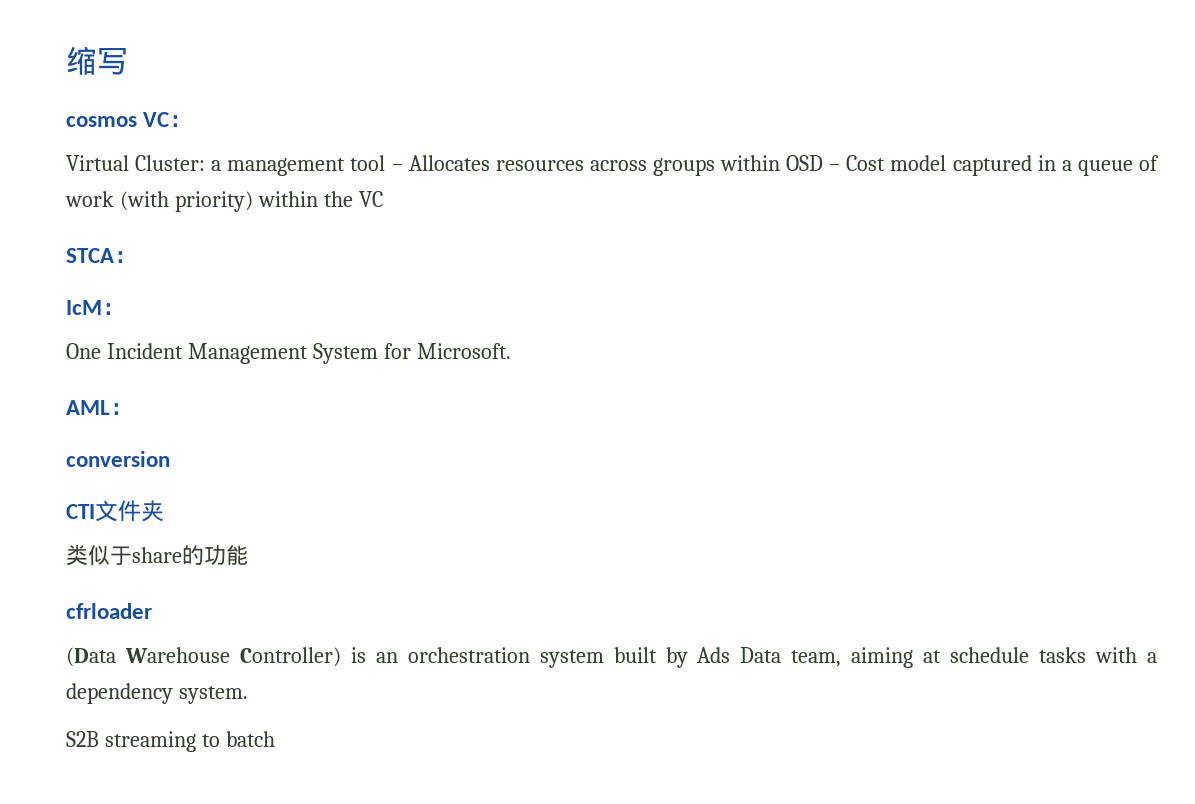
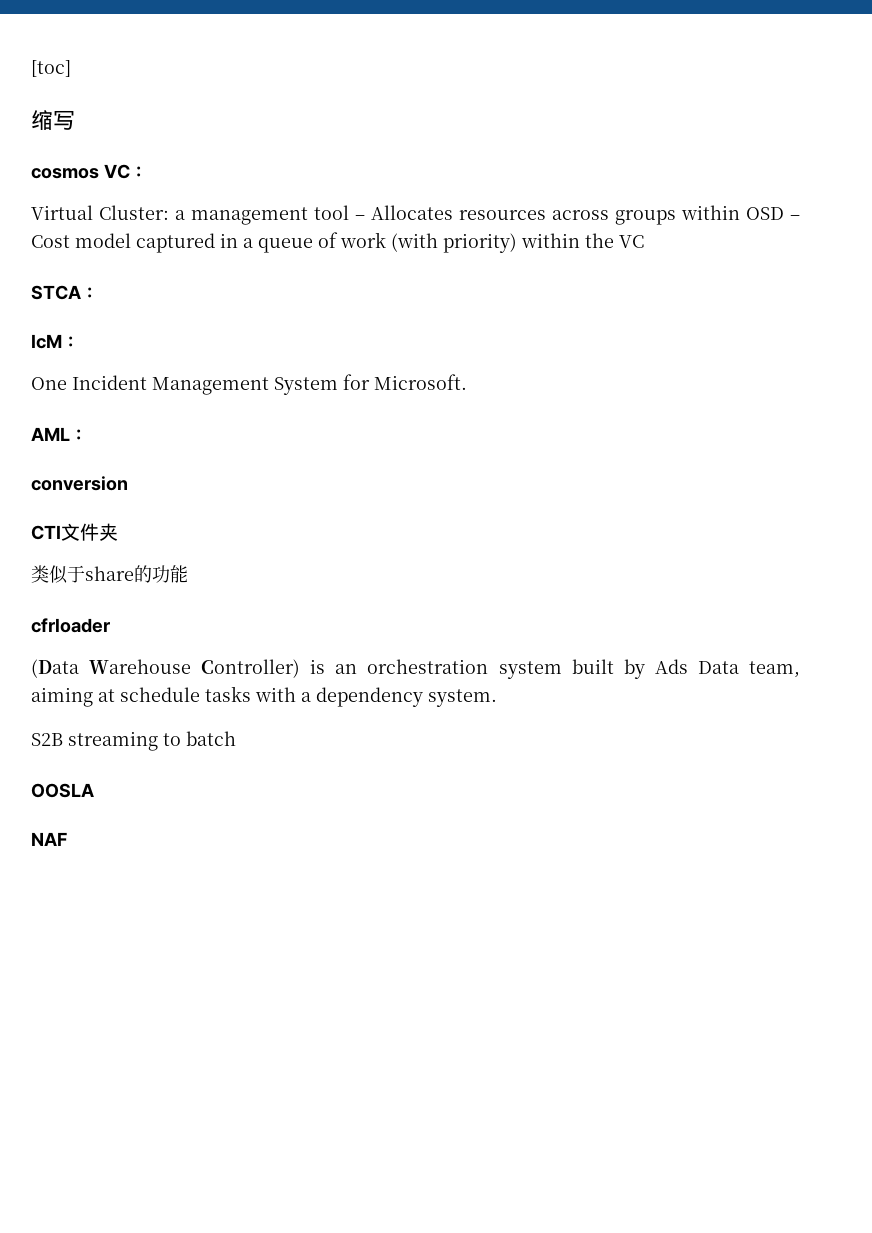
+ [toc]
+ OOSLA
+ NAF

